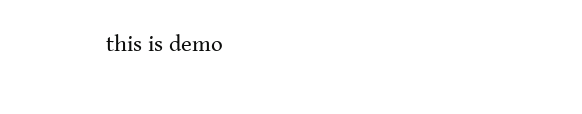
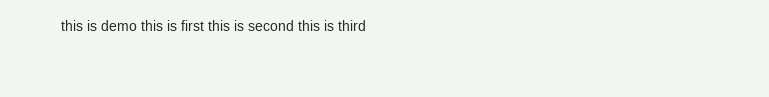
- this is demo
+ this is demo this is first this is second this is third

